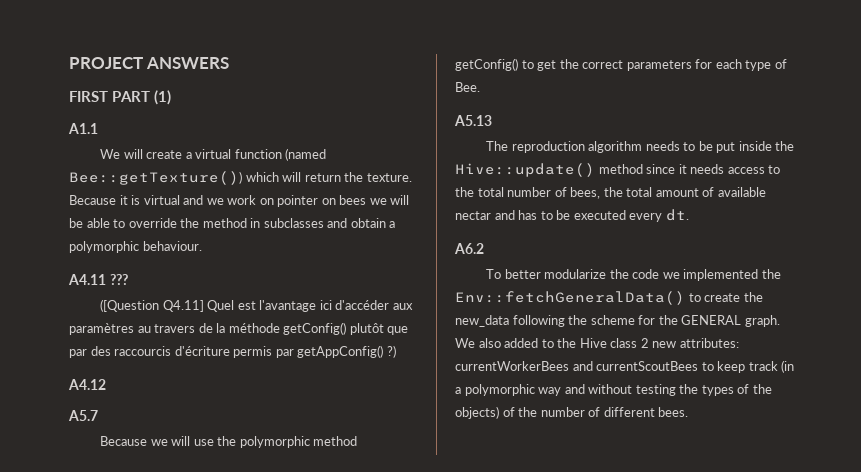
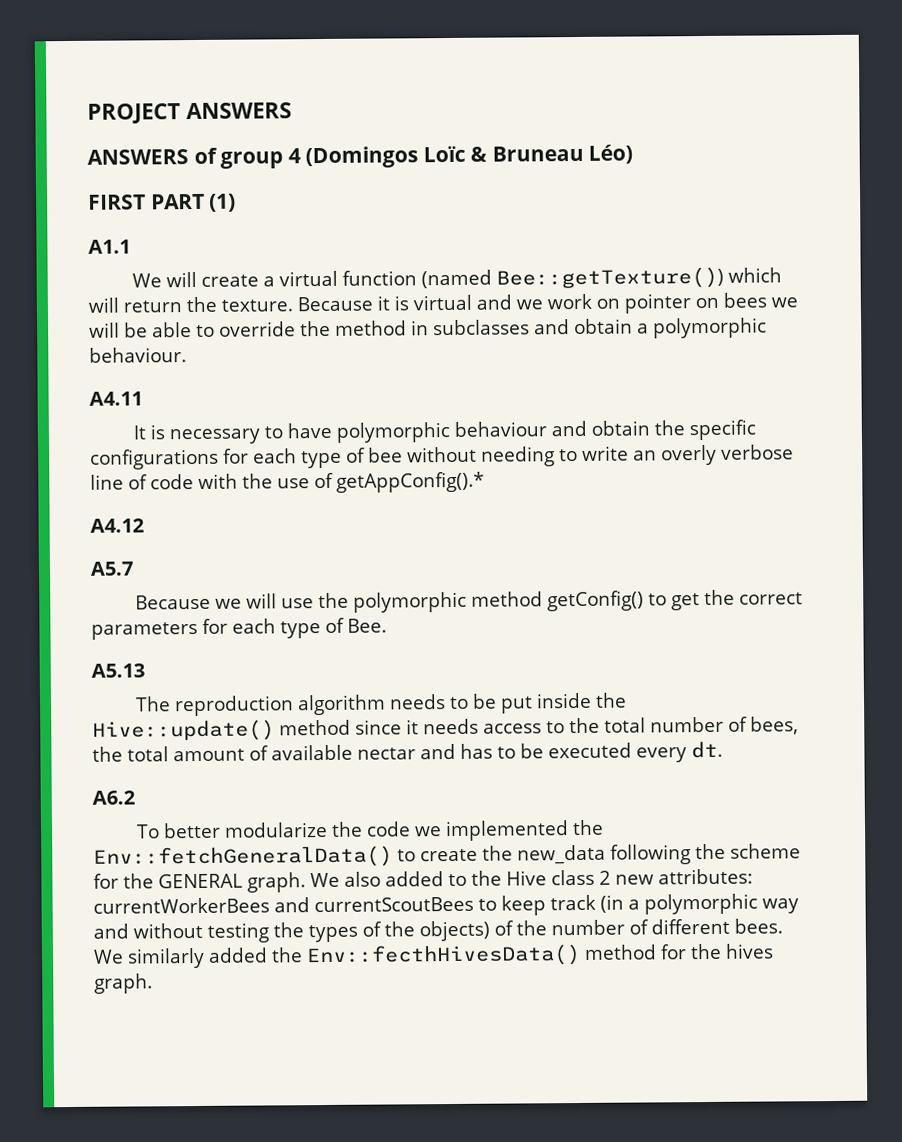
+ ANSWERS of group 4 (Domingos Loïc & Bruneau Léo)
- A4.11 ???
- ([Question Q4.11] Quel est l'avantage ici d'accéder aux paramètres au travers de la méthode getConfig() plutôt que par des raccourcis d'écriture permis par getAppConfig() ?)
+ A4.11
+ It is necessary to have polymorphic behaviour and obtain the specific configurations for each type of bee without needing to write an overly verbose line of code with the use of getAppConfig().*
+ We similarly added the Env::fecthHivesData() method for the hives graph.

